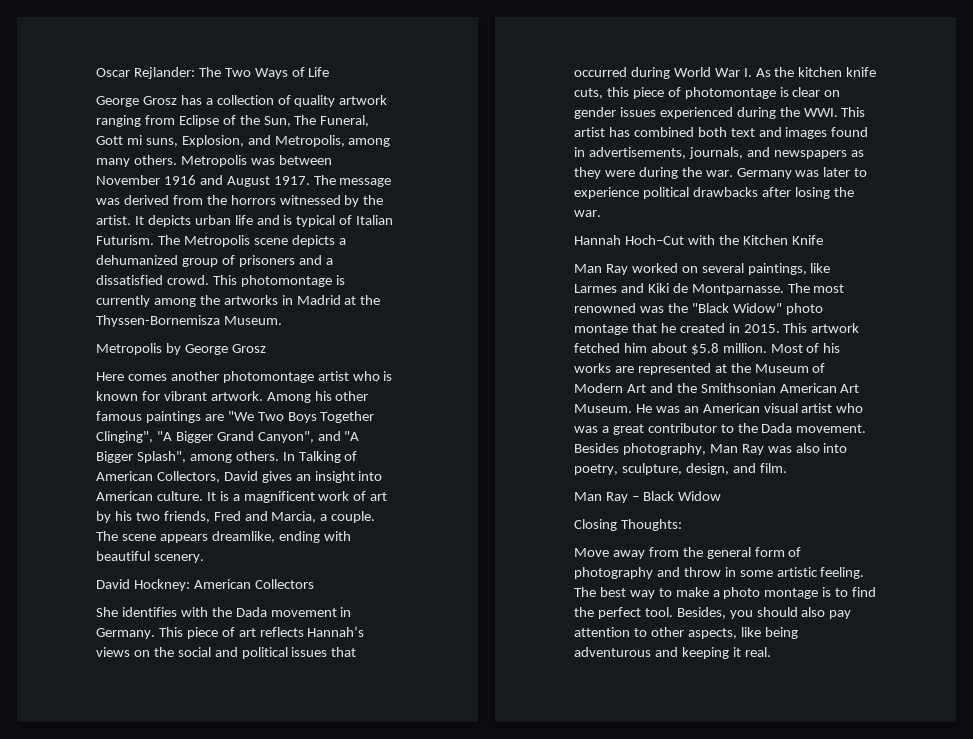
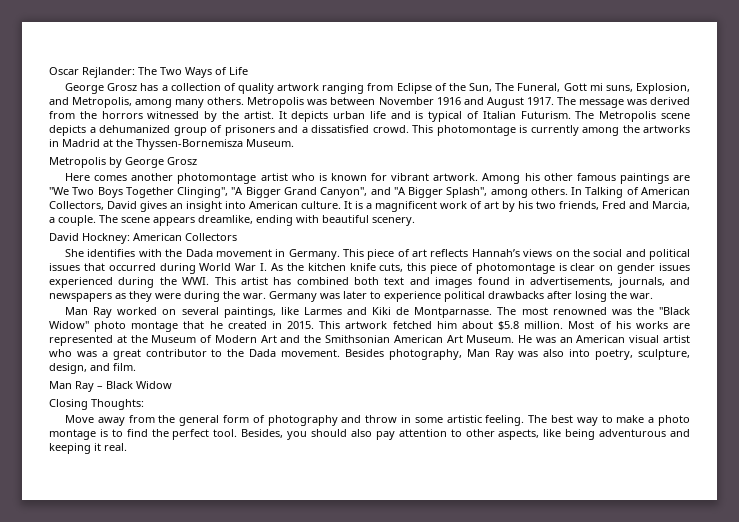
- Hannah Hoch–Cut with the Kitchen Knife

